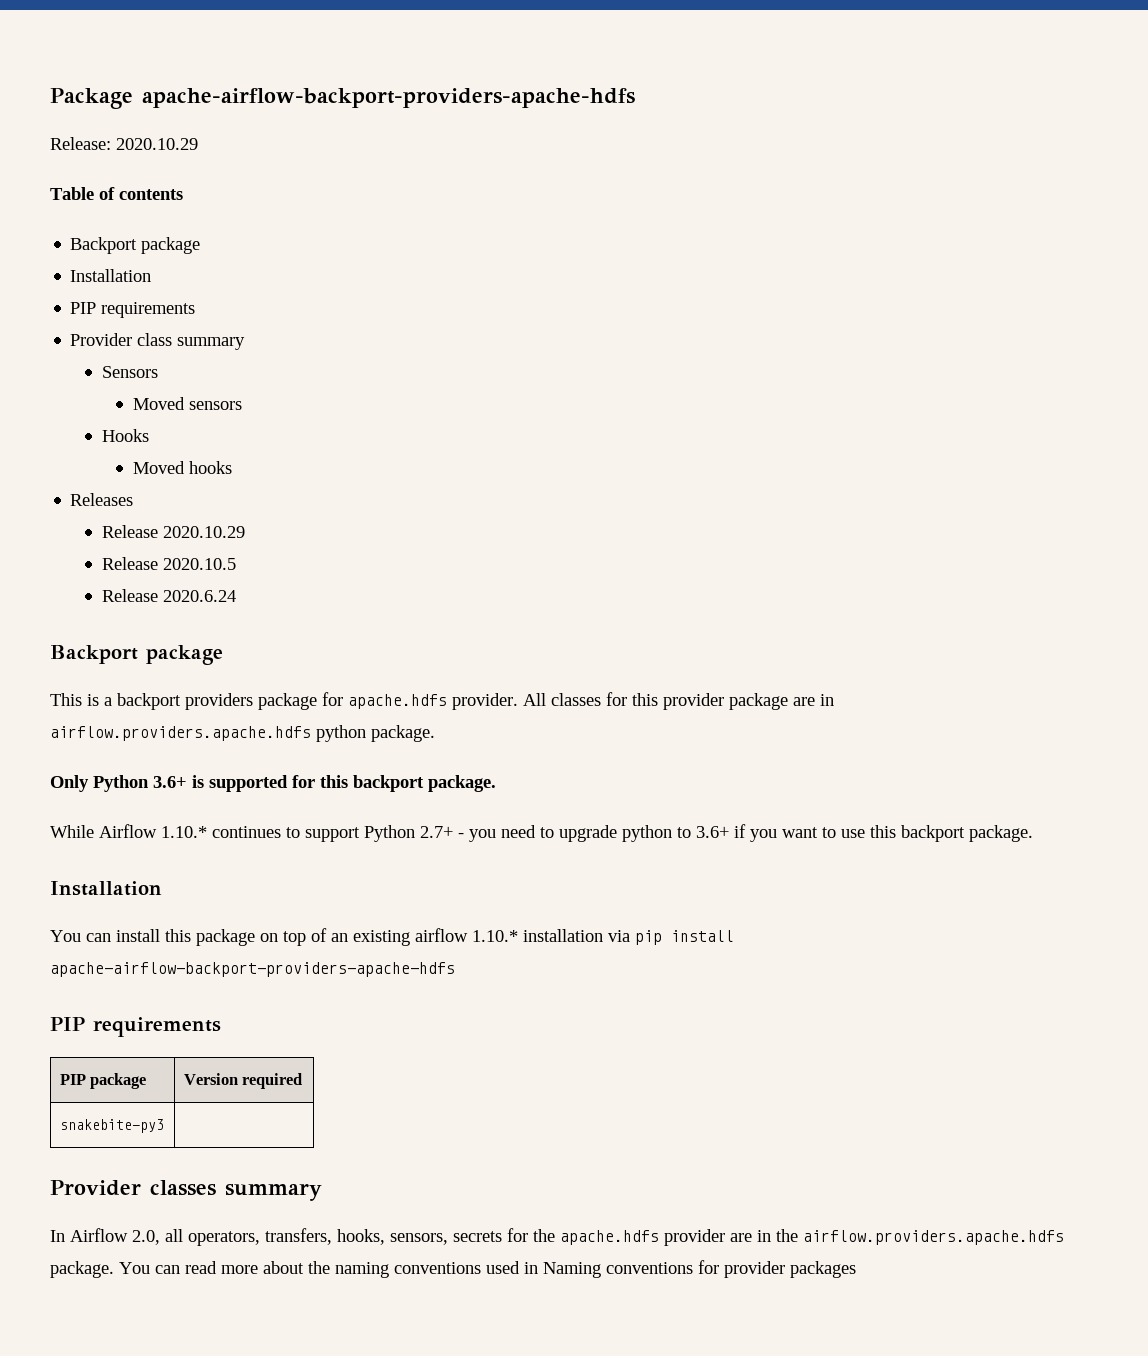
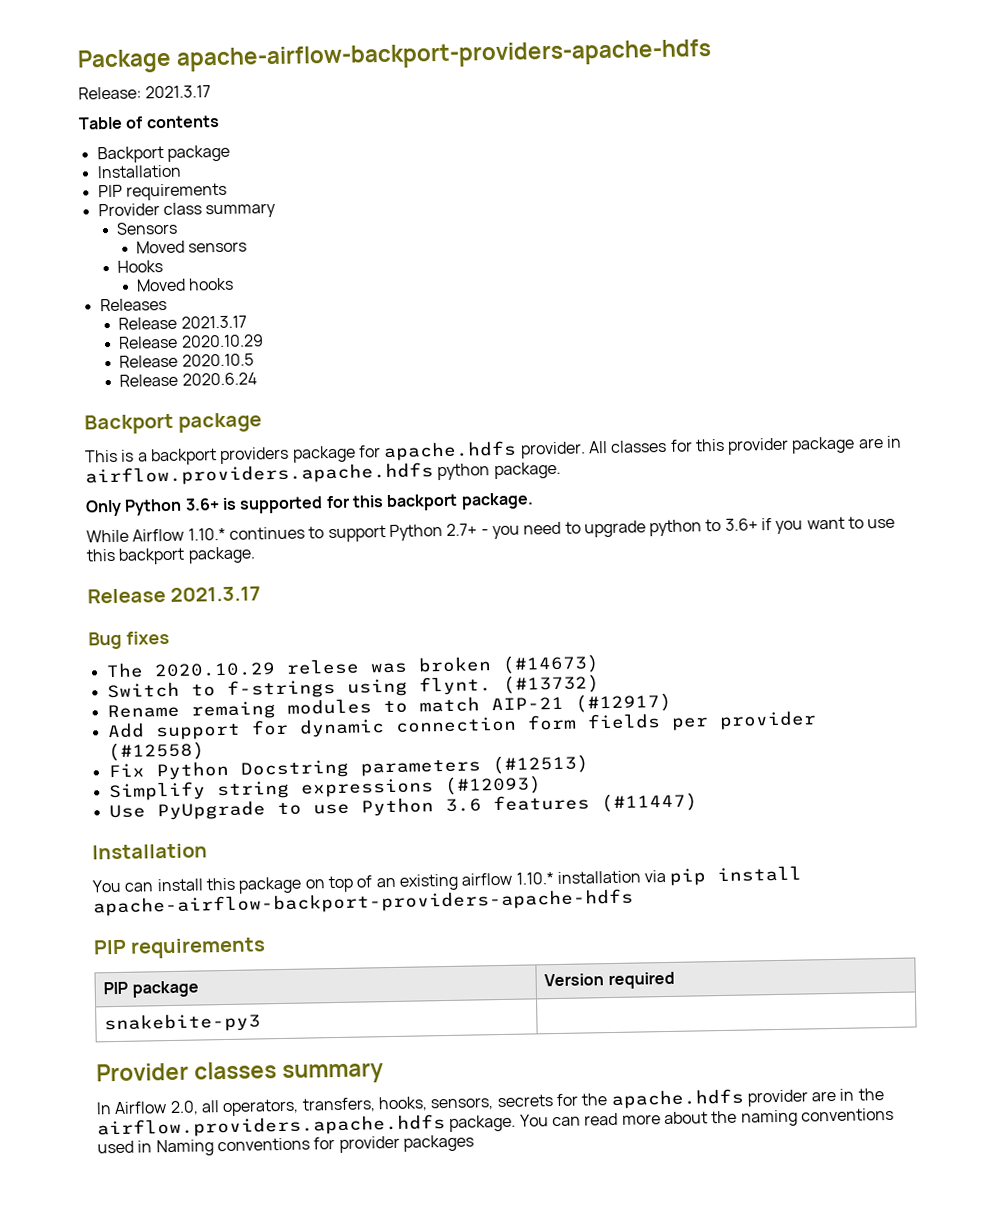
- Release: 2020.10.29
+ Release: 2021.3.17
  Releases
+ Release 2021.3.17
  While Airflow 1.10.* continues to support Python 2.7+ - you need to upgrade python to 3.6+ if you want to use this backport package.
+ Release 2021.3.17
+ Bug fixes
+ The 2020.10.29 relese was broken (#14673)
+ Switch to f-strings using flynt. (#13732)
+ Rename remaing modules to match AIP-21 (#12917)
+ Add support for dynamic connection form fields per provider (#12558)
+ Fix Python Docstring parameters (#12513)
+ Simplify string expressions (#12093)
+ Use PyUpgrade to use Python 3.6 features (#11447)

